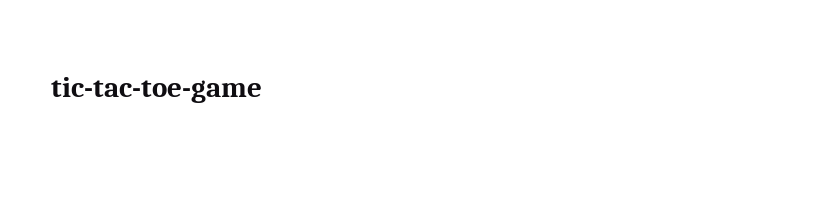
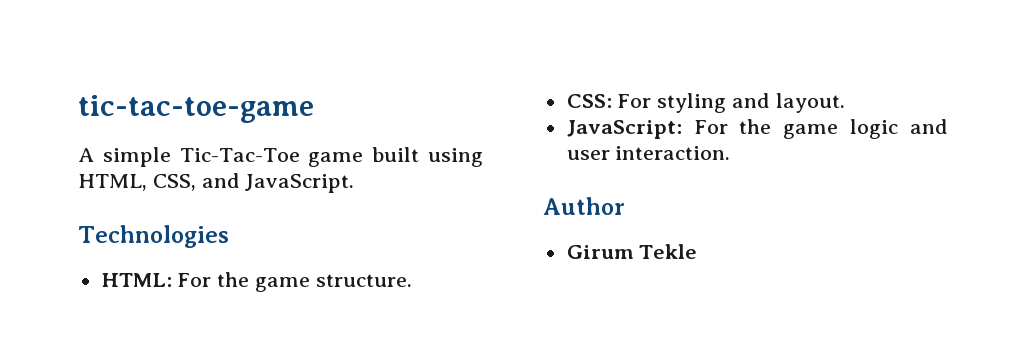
+ A simple Tic-Tac-Toe game built using HTML, CSS, and JavaScript.
+ Technologies
+ HTML: For the game structure.
+ CSS: For styling and layout.
+ JavaScript: For the game logic and user interaction.
+ Author
+ Girum Tekle

